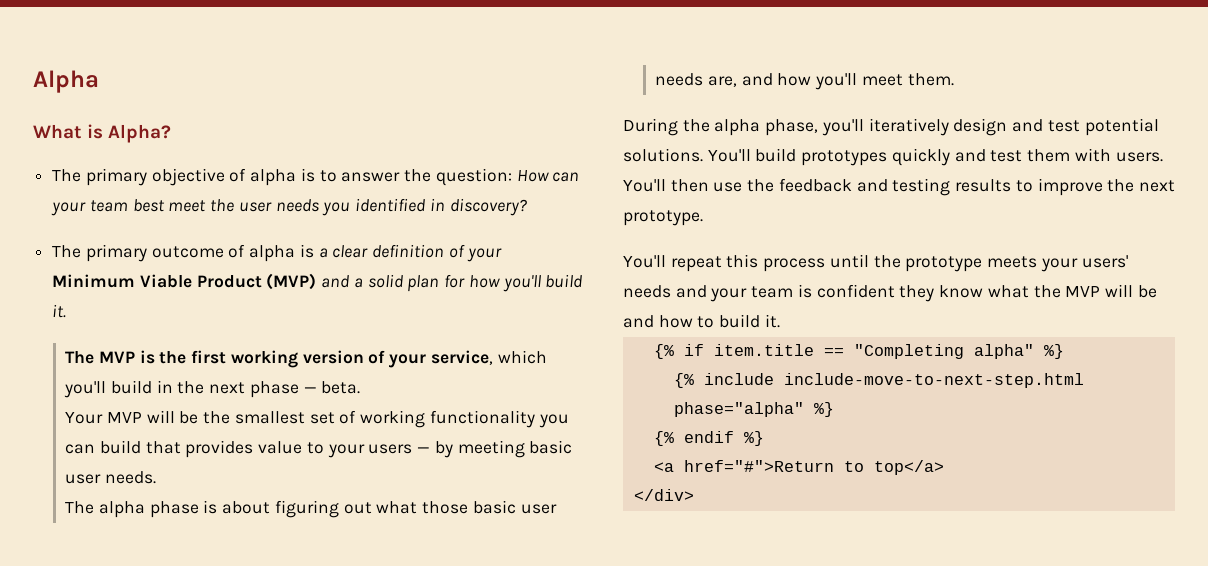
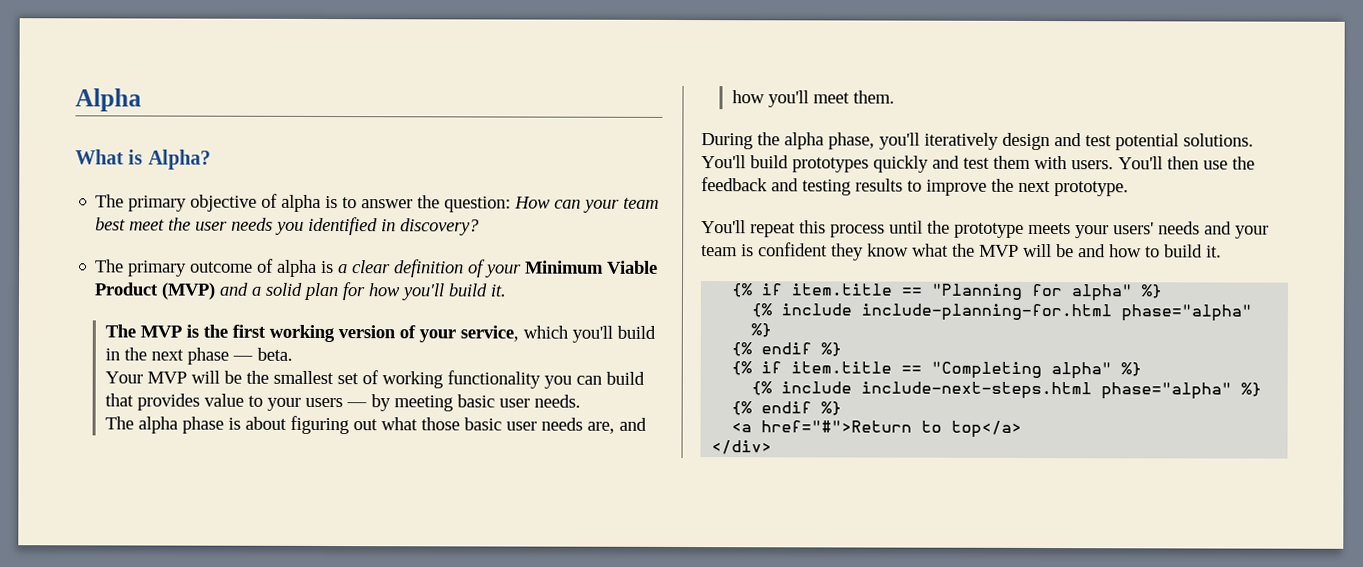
+ {% if item.title == "Planning for alpha" %}
+ {% include include-planning-for.html phase="alpha" %}
+ {% endif %}
- {% include include-move-to-next-step.html phase="alpha" %}
+ {% include include-next-steps.html phase="alpha" %}

